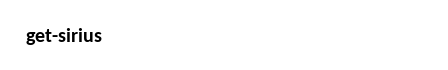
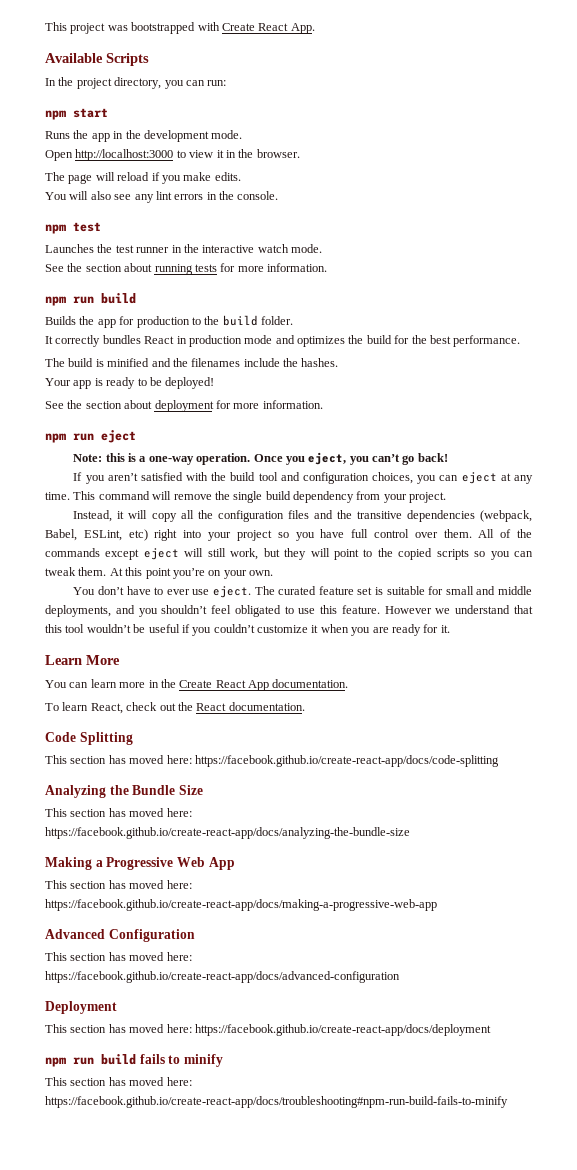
- get-sirius
+ This project was bootstrapped with Create React App.
+ Available Scripts
+ In the project directory, you can run:
+ npm start
+ Runs the app in the development mode.
+ Open http://localhost:3000 to view it in the browser.
+ The page will reload if you make edits.
+ You will also see any lint errors in the console.
+ npm test
+ Launches the test runner in the interactive watch mode.
+ See the section about running tests for more information.
+ npm run build
+ Builds the app for production to the build folder.
+ It correctly bundles React in production mode and optimizes the build for the best performance.
+ The build is minified and the filenames include the hashes.
+ Your app is ready to be deployed!
+ See the section about deployment for more information.
+ npm run eject
+ Note: this is a one-way operation. Once you eject, you can’t go back!
+ If you aren’t satisfied with the build tool and configuration choices, you can eject at any time. This command will remove the single build dependency from your project.
+ Instead, it will copy all the configuration files and the transitive dependencies (webpack, Babel, ESLint, etc) right into your project so you have full control over them. All of the commands except eject will still work, but they will point to the copied scripts so you can tweak them. At this point you’re on your own.
+ You don’t have to ever use eject. The curated feature set is suitable for small and middle deployments, and you shouldn’t feel obligated to use this feature. However we understand that this tool wouldn’t be useful if you couldn’t customize it when you are ready for it.
+ Learn More
+ You can learn more in the Create React App documentation.
+ To learn React, check out the React documentation.
+ Code Splitting
+ This section has moved here: https://facebook.github.io/create-react-app/docs/code-splitting
+ Analyzing the Bundle Size
+ This section has moved here: https://facebook.github.io/create-react-app/docs/analyzing-the-bundle-size
+ Making a Progressive Web App
+ This section has moved here: https://facebook.github.io/create-react-app/docs/making-a-progressive-web-app
+ Advanced Configuration
+ This section has moved here: https://facebook.github.io/create-react-app/docs/advanced-configuration
+ Deployment
+ This section has moved here: https://facebook.github.io/create-react-app/docs/deployment
+ npm run build fails to minify
+ This section has moved here: https://facebook.github.io/create-react-app/docs/troubleshooting#npm-run-build-fails-to-minify

